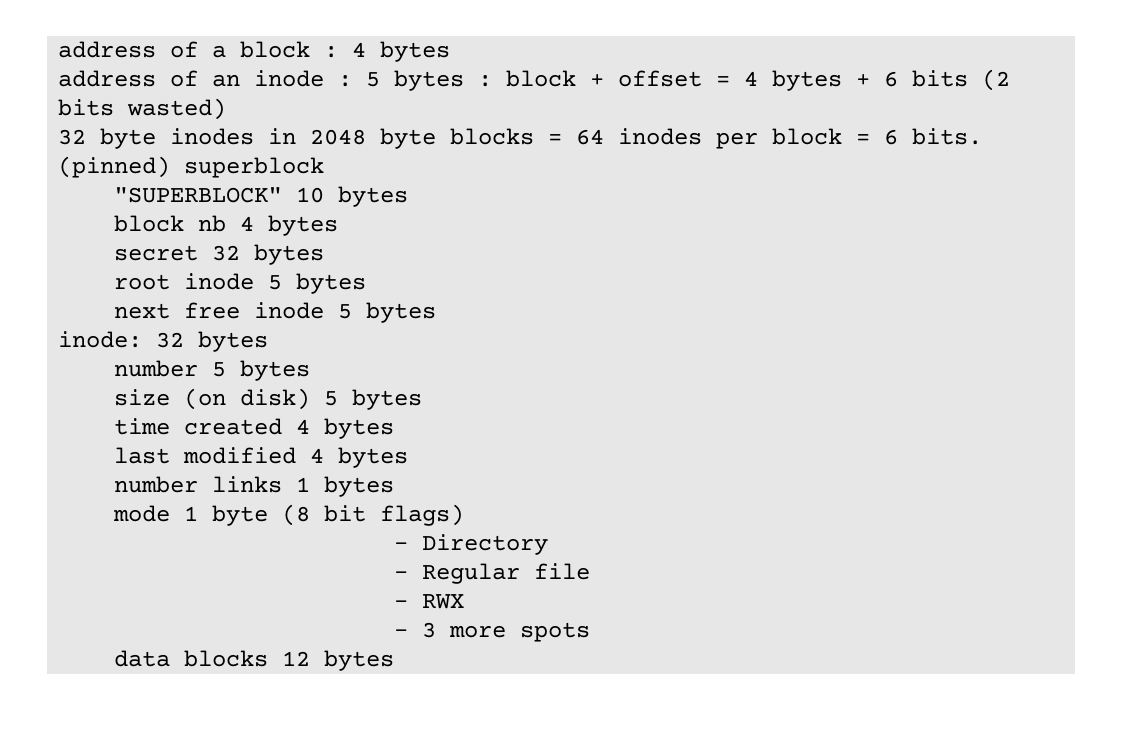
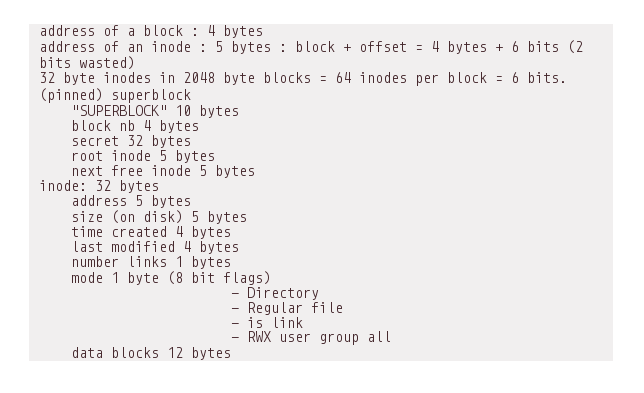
- number 5 bytes
+ address 5 bytes
- - RWX
- - 3 more spots
+ - is link
+ - RWX user group all

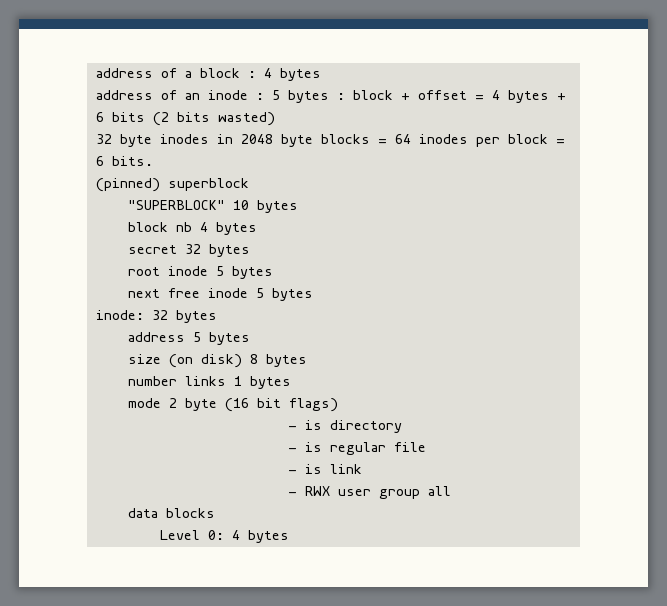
- size (on disk) 5 bytes
- time created 4 bytes
- last modified 4 bytes
+ size (on disk) 8 bytes
- mode 1 byte (8 bit flags)
+ mode 2 byte (16 bit flags)
- - Directory
- - Regular file
+ - is directory
+ - is regular file
- data blocks 12 bytes
+ data blocks
+ Level 0: 4 bytes

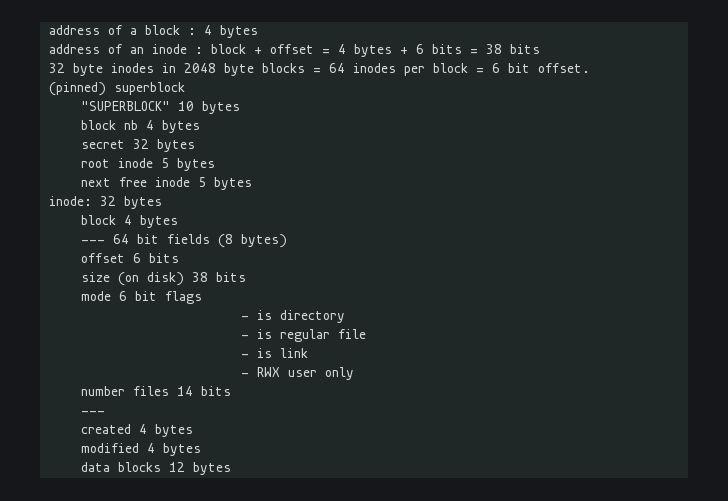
- address of an inode : 5 bytes : block + offset = 4 bytes + 6 bits (2 bits wasted)
+ address of an inode : block + offset = 4 bytes + 6 bits = 38 bits
- 32 byte inodes in 2048 byte blocks = 64 inodes per block = 6 bits.
+ 32 byte inodes in 2048 byte blocks = 64 inodes per block = 6 bit offset.
- address 5 bytes
- size (on disk) 8 bytes
- number links 1 bytes
- mode 2 byte (16 bit flags)
+ block 4 bytes
+ --- 64 bit fields (8 bytes)
+ offset 6 bits
+ size (on disk) 38 bits
+ mode 6 bit flags
- - RWX user group all
+ - RWX user only
+ number files 14 bits
+ ---
+ created 4 bytes
+ modified 4 bytes
- data blocks
- Level 0: 4 bytes
+ data blocks 12 bytes

